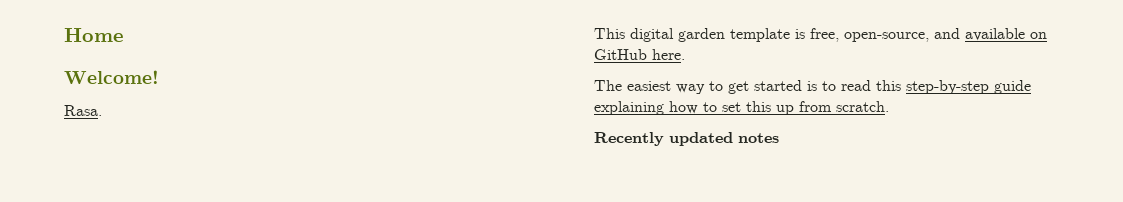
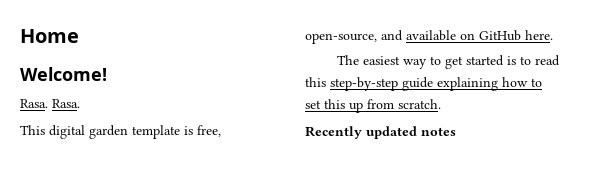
- Rasa.
+ Rasa. Rasa.

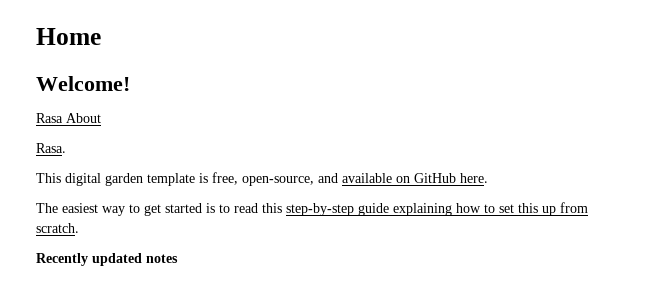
- Rasa. Rasa.
+ Rasa About
+ Rasa.

